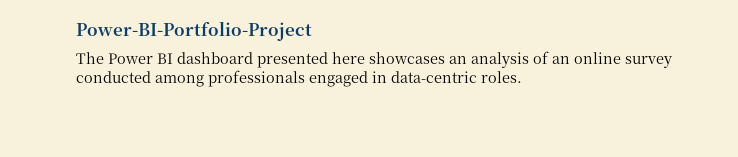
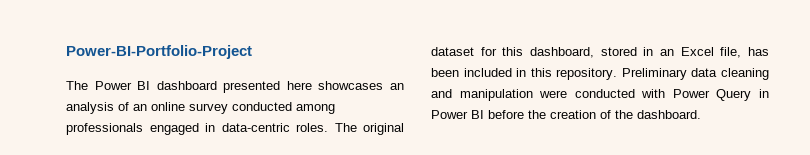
+ The original dataset for this dashboard, stored in an Excel file, has been included in this repository. Preliminary data cleaning and manipulation were conducted with Power Query in Power BI before the creation of the dashboard.

